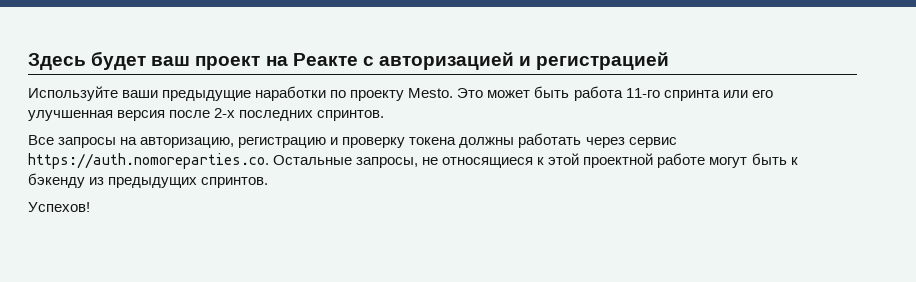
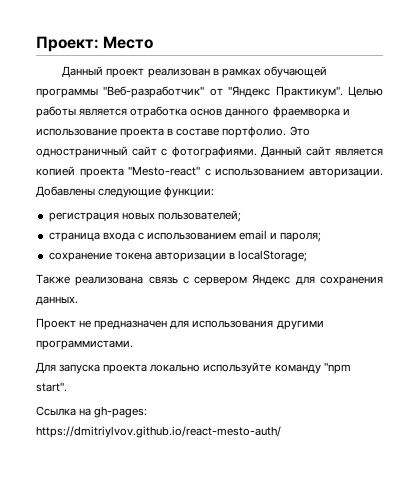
- Здесь будет ваш проект на Реакте с авторизацией и регистрацией
- Используйте ваши предыдущие наработки по проекту Mesto. Это может быть работа 11-го спринта или его улучшенная версия после 2-х последних спринтов.
- Все запросы на авторизацию, регистрацию и проверку токена должны работать через сервис https://auth.nomoreparties.co. Остальные запросы, не относящиеся к этой проектной работе могут быть к бэкенду из предыдущих спринтов.
- Успехов!
+ Проект: Место
+ Данный проект реализован в рамках обучающей программы "Веб-разработчик" от "Яндекс Практикум". Целью работы является отработка основ данного фраемворка и использование проекта в составе портфолио. Это одностраничный сайт c фотографиями. Данный сайт является копией проекта "Mesto-react" с использованием авторизации. Добавлены следующие функции:
+ регистрация новых пользователей;
+ страница входа с использованием email и пароля;
+ сохранение токена авторизации в localStorage;
+ Также реализована связь с сервером Яндекс для сохранения данных.
+ Проект не предназначен для использования другими программистами.
+ Для запуска проекта локально используйте команду "npm start".
+ Ссылка на gh-pages: https://dmitriylvov.github.io/react-mesto-auth/

